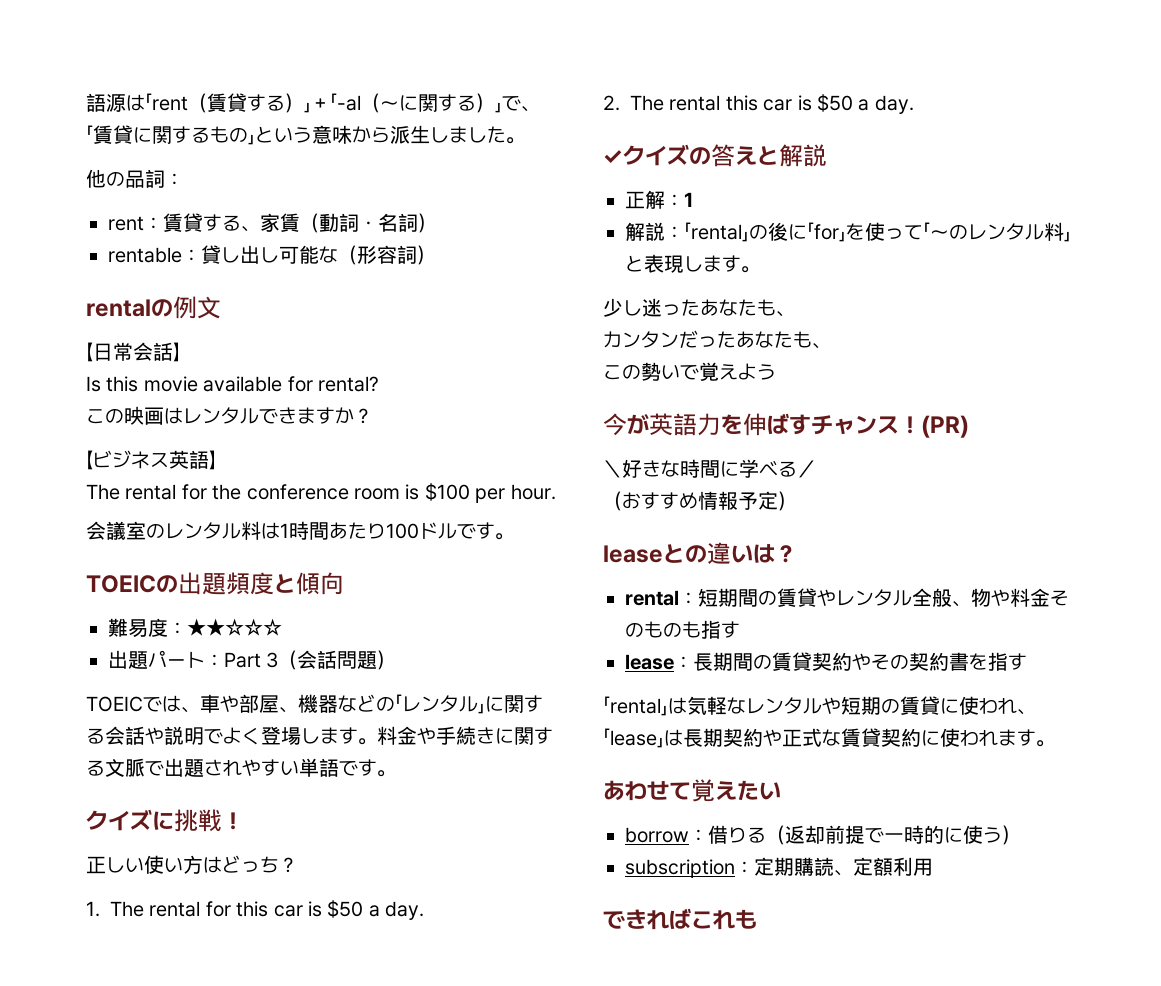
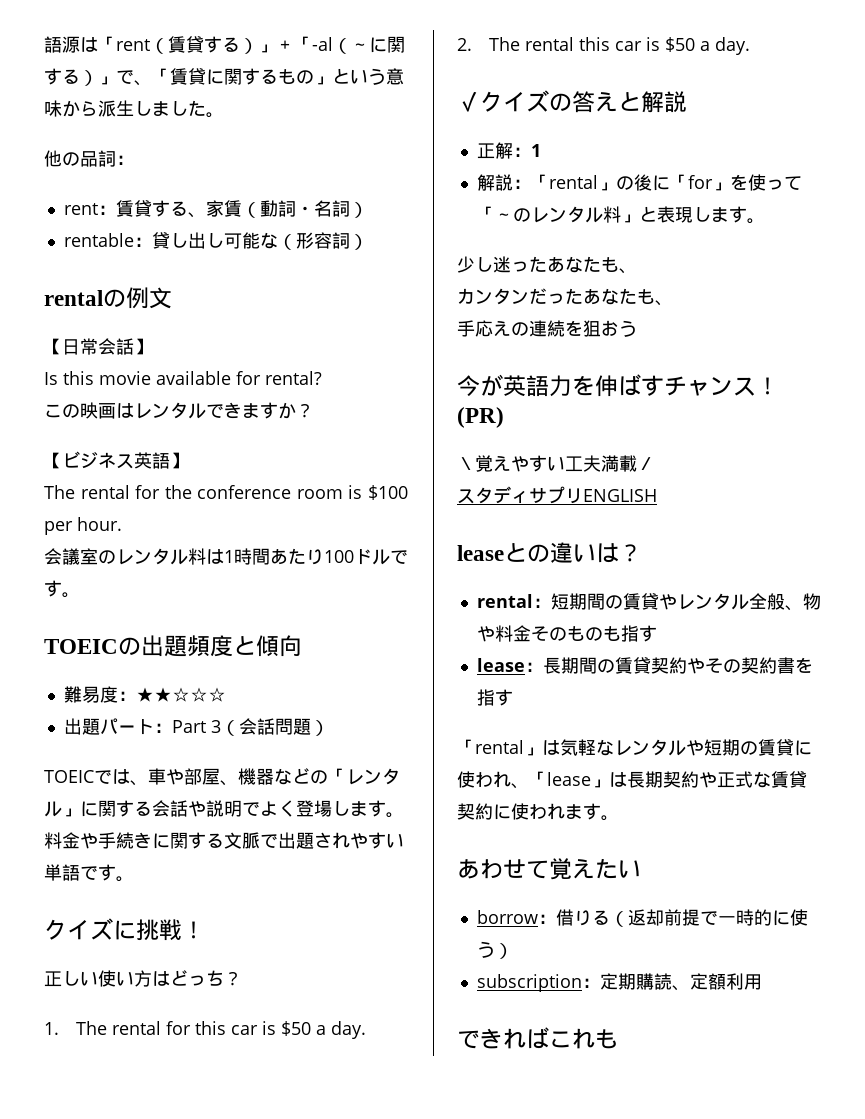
- この勢いで覚えよう
+ 手応えの連続を狙おう
- ＼好きな時間に学べる／
- （おすすめ情報予定）
+ ＼覚えやすい工夫満載／
+ スタディサプリENGLISH

